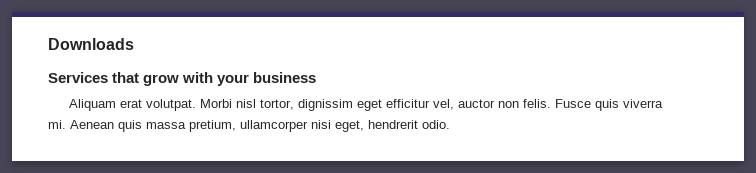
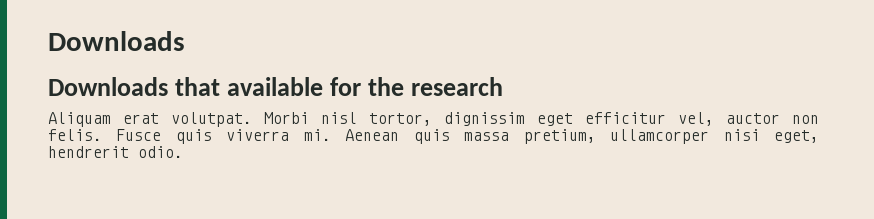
- Services that grow with your business
+ Downloads that available for the research

